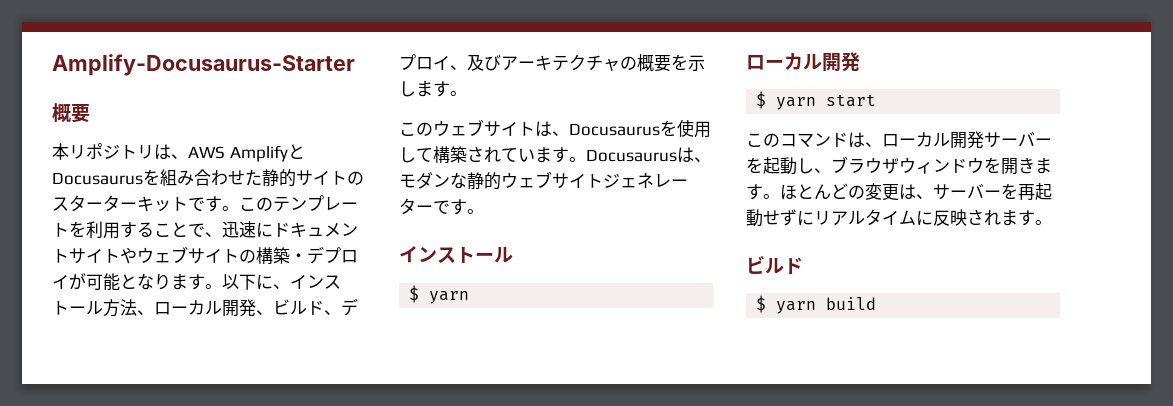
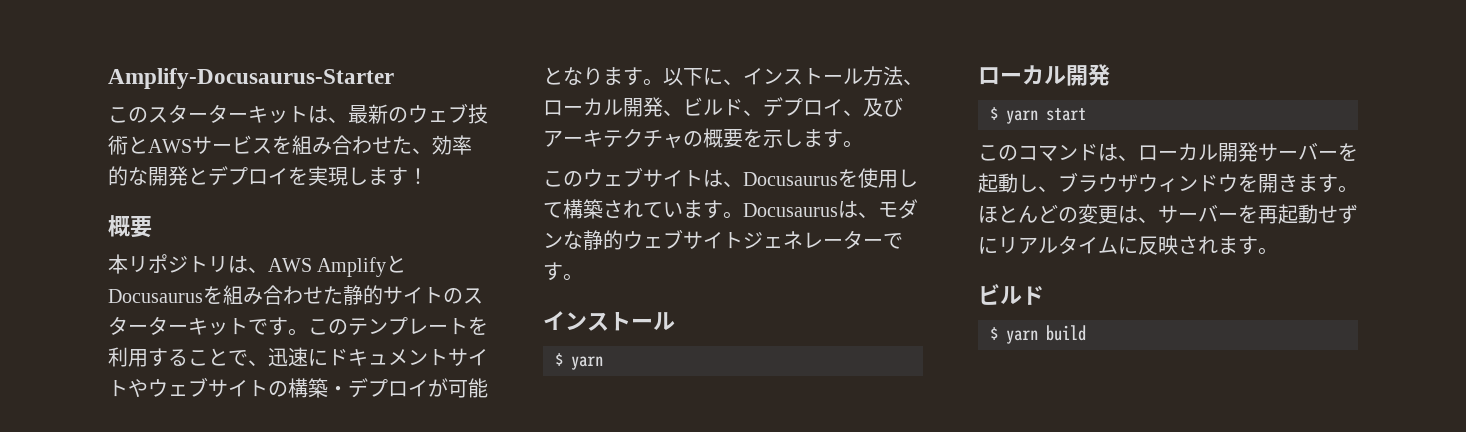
+ このスターターキットは、最新のウェブ技術とAWSサービスを組み合わせた、効率的な開発とデプロイを実現します！

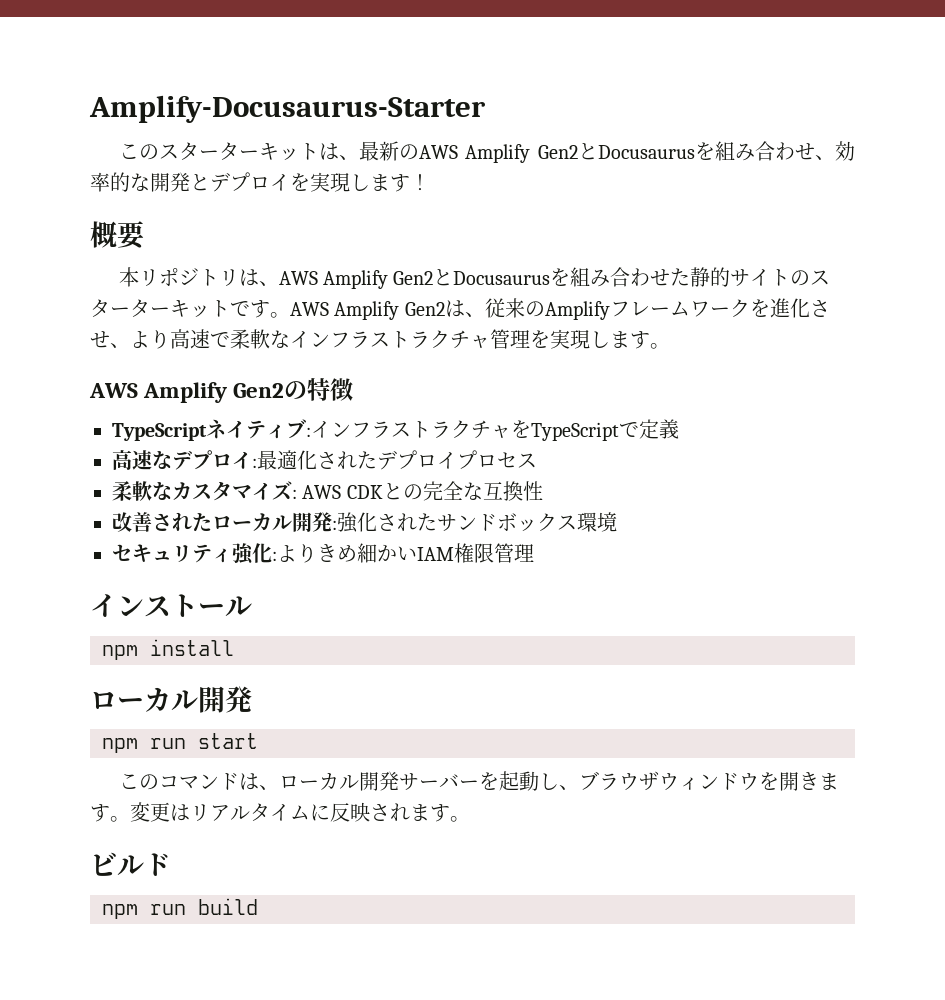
- このスターターキットは、最新のウェブ技術とAWSサービスを組み合わせた、効率的な開発とデプロイを実現します！
+ このスターターキットは、最新のAWS Amplify Gen2とDocusaurusを組み合わせ、効率的な開発とデプロイを実現します！
- 本リポジトリは、AWS AmplifyとDocusaurusを組み合わせた静的サイトのスターターキットです。
+ 本リポジトリは、AWS Amplify Gen2とDocusaurusを組み合わせた静的サイトのスターターキットです。
- このテンプレートを利用することで、迅速にドキュメントサイトやウェブサイトの構築・デプロイが可能となります。以下に、インストール方法、ローカル開発、ビルド、デプロイ、及びアーキテクチャの概要を示します。
- このウェブサイトは、Docusaurusを使用して構築されています。Docusaurusは、モダンな静的ウェブサイトジェネレーターです。
+ AWS Amplify Gen2は、従来のAmplifyフレームワークを進化させ、より高速で柔軟なインフラストラクチャ管理を実現します。
+ AWS Amplify Gen2の特徴
+ TypeScriptネイティブ:インフラストラクチャをTypeScriptで定義
+ 高速なデプロイ:最適化されたデプロイプロセス
+ 柔軟なカスタマイズ: AWS CDKとの完全な互換性
+ 改善されたローカル開発:強化されたサンドボックス環境
+ セキュリティ強化:よりきめ細かいIAM権限管理
  インストール
- $ yarn
+ npm install
- $ yarn start
+ npm run start
- ほとんどの変更は、サーバーを再起動せずにリアルタイムに反映されます。
+ 変更はリアルタイムに反映されます。
- $ yarn build
+ npm run build

